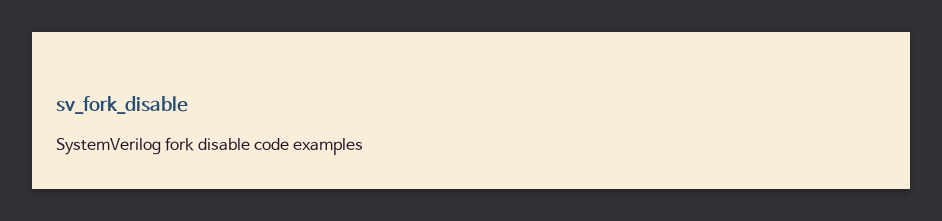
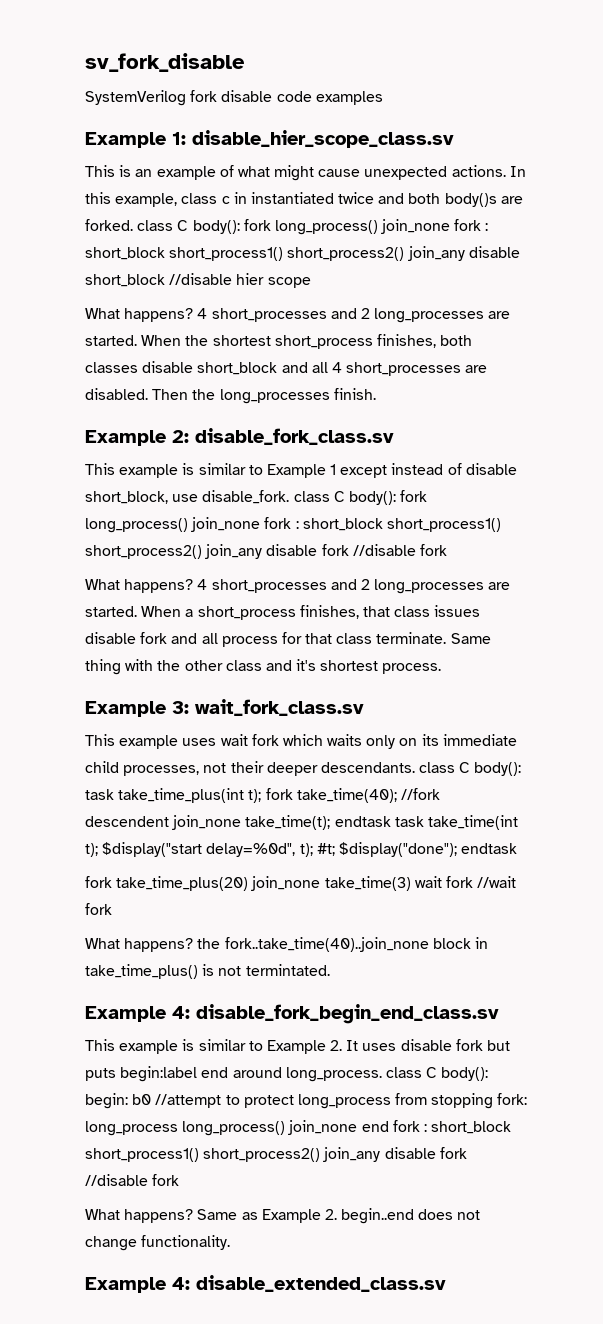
+ Example 1: disable_hier_scope_class.sv
+ This is an example of what might cause unexpected actions. In this example, class c in instantiated twice and both body()s are forked. class C body(): fork long_process() join_none fork : short_block short_process1() short_process2() join_any disable short_block //disable hier scope
+ What happens? 4 short_processes and 2 long_processes are started. When the shortest short_process finishes, both classes disable short_block and all 4 short_processes are disabled. Then the long_processes finish.
+ Example 2: disable_fork_class.sv
+ This example is similar to Example 1 except instead of disable short_block, use disable_fork. class C body(): fork long_process() join_none fork : short_block short_process1() short_process2() join_any disable fork //disable fork
+ What happens? 4 short_processes and 2 long_processes are started. When a short_process finishes, that class issues disable fork and all process for that class terminate. Same thing with the other class and it's shortest process.
+ Example 3: wait_fork_class.sv
+ This example uses wait fork which waits only on its immediate child processes, not their deeper descendants. class C body(): task take_time_plus(int t); fork take_time(40); //fork descendent join_none take_time(t); endtask task take_time(int t); $display("start delay=%0d", t); #t; $display("done"); endtask
+ fork take_time_plus(20) join_none take_time(3) wait fork //wait fork
+ What happens? the fork..take_time(40)..join_none block in take_time_plus() is not termintated.
+ Example 4: disable_fork_begin_end_class.sv
+ This example is similar to Example 2. It uses disable fork but puts begin:label end around long_process. class C body(): begin: b0 //attempt to protect long_process from stopping fork: long_process long_process() join_none end fork : short_block short_process1() short_process2() join_any disable fork //disable fork
+ What happens? Same as Example 2. begin..end does not change functionality.
+ Example 4: disable_extended_class.sv

